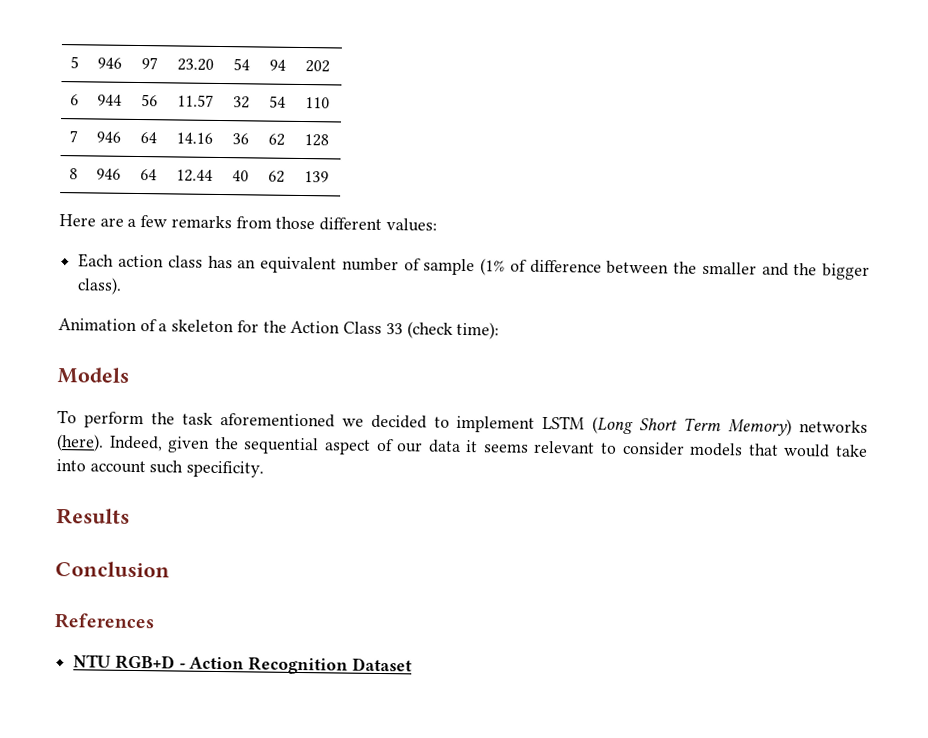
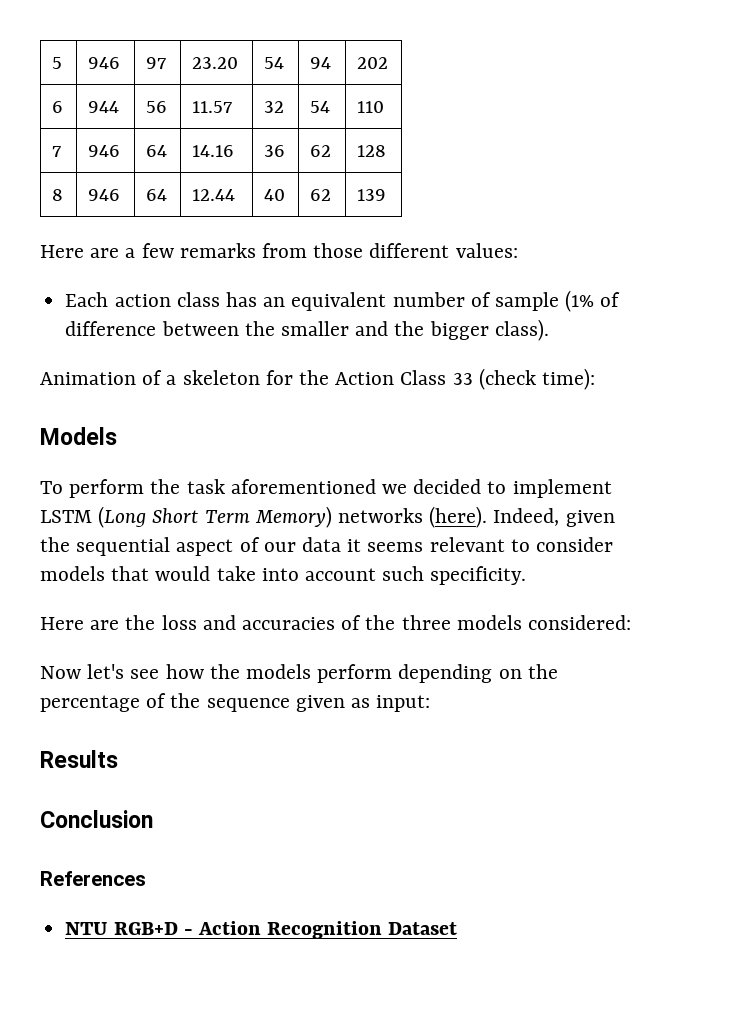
+ Here are the loss and accuracies of the three models considered:
+ Now let's see how the models perform depending on the percentage of the sequence given as input:

